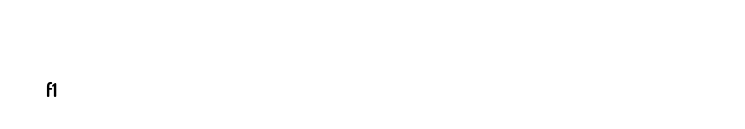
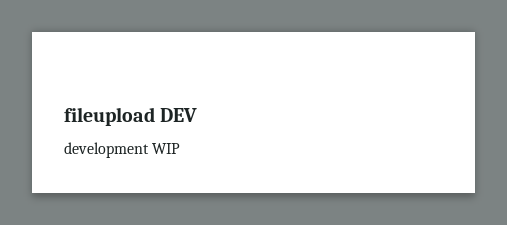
- f1
+ fileupload DEV
+ development WIP

